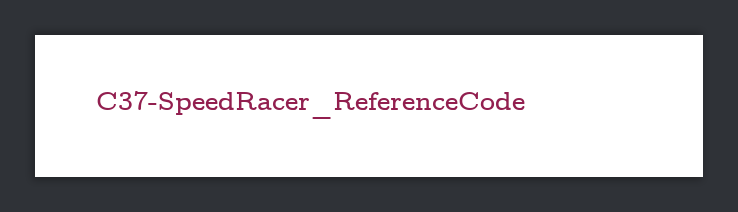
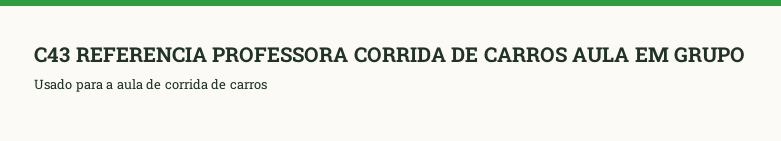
- C37-SpeedRacer_ReferenceCode
+ C43 REFERENCIA PROFESSORA CORRIDA DE CARROS AULA EM GRUPO
+ Usado para a aula de corrida de carros

